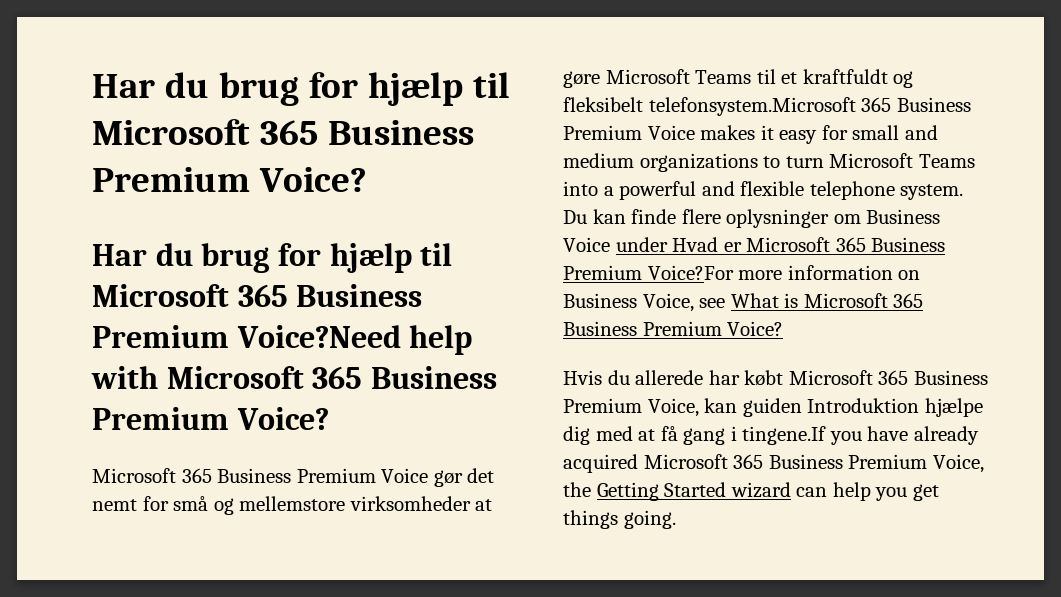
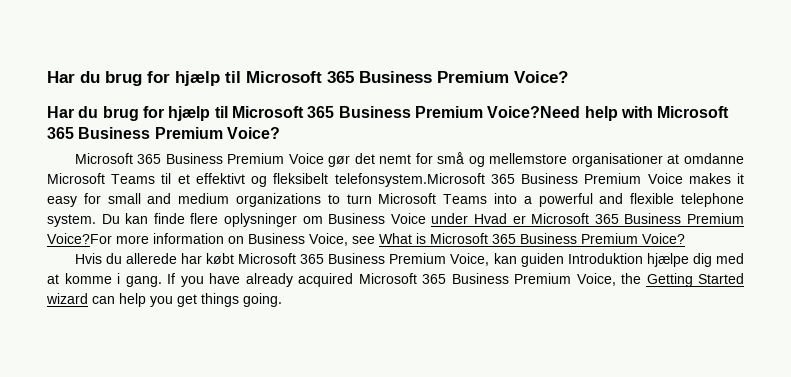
- Microsoft 365 Business Premium Voice gør det nemt for små og mellemstore virksomheder at gøre Microsoft Teams til et kraftfuldt og fleksibelt telefonsystem.Microsoft 365 Business Premium Voice makes it easy for small and medium organizations to turn Microsoft Teams into a powerful and flexible telephone system.
+ Microsoft 365 Business Premium Voice gør det nemt for små og mellemstore organisationer at omdanne Microsoft Teams til et effektivt og fleksibelt telefonsystem.Microsoft 365 Business Premium Voice makes it easy for small and medium organizations to turn Microsoft Teams into a powerful and flexible telephone system.
- Hvis du allerede har købt Microsoft 365 Business Premium Voice, kan guiden Introduktion hjælpe dig med at få gang i tingene.If you have already acquired Microsoft 365 Business Premium Voice, the Getting Started wizard can help you get things going.
+ Hvis du allerede har købt Microsoft 365 Business Premium Voice, kan guiden Introduktion hjælpe dig med at komme i gang. If you have already acquired Microsoft 365 Business Premium Voice, the Getting Started wizard can help you get things going.

